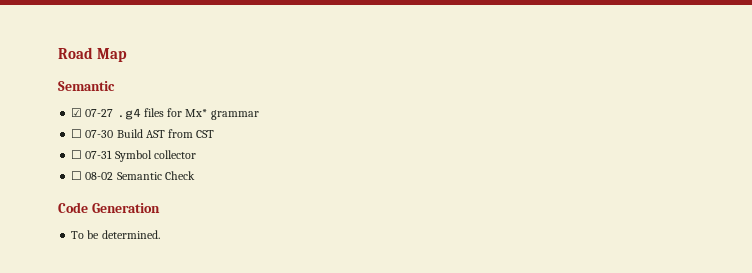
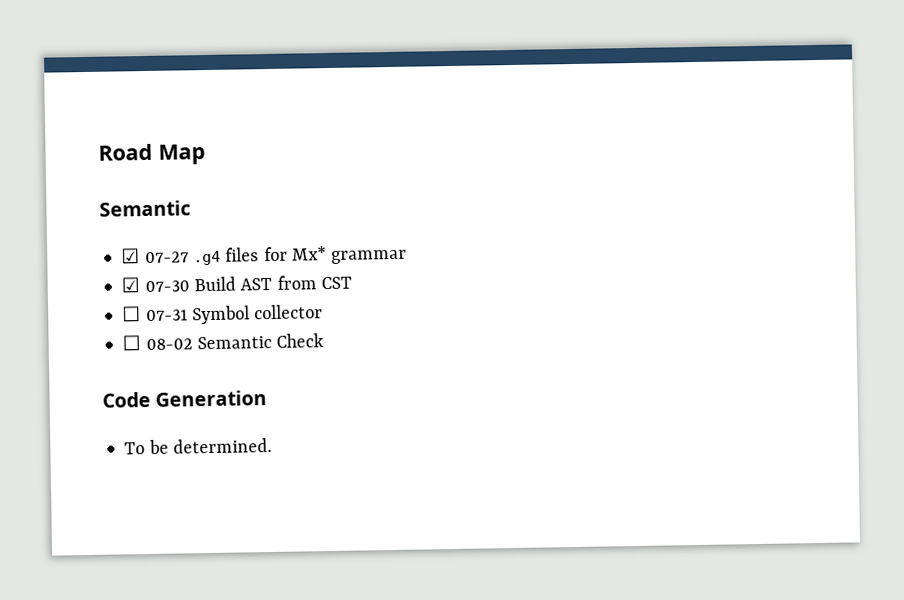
- ☐ 07-30 Build AST from CST
+ ☑ 07-30 Build AST from CST

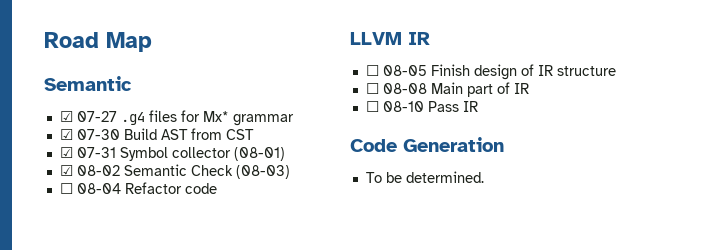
- ☐ 07-31 Symbol collector
- ☐ 08-02 Semantic Check
+ ☑ 07-31 Symbol collector (08-01)
+ ☑ 08-02 Semantic Check (08-03)
+ ☐ 08-04 Refactor code
+ LLVM IR
+ ☐ 08-05 Finish design of IR structure
+ ☐ 08-08 Main part of IR
+ ☐ 08-10 Pass IR

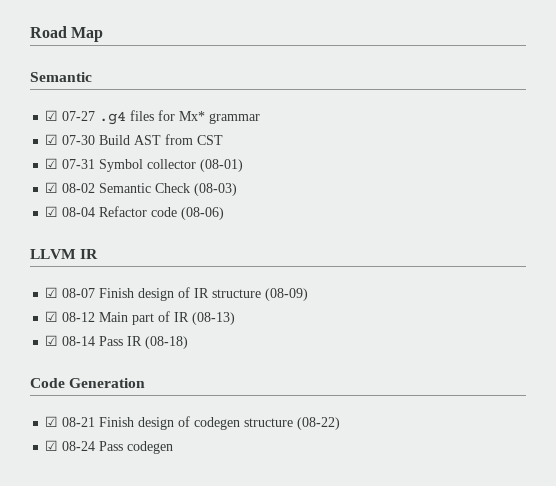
- ☐ 08-04 Refactor code
+ ☑ 08-04 Refactor code (08-06)
- ☐ 08-05 Finish design of IR structure
- ☐ 08-08 Main part of IR
- ☐ 08-10 Pass IR
+ ☑ 08-07 Finish design of IR structure (08-09)
+ ☑ 08-12 Main part of IR (08-13)
+ ☑ 08-14 Pass IR (08-18)
- To be determined.
+ ☑ 08-21 Finish design of codegen structure (08-22)
+ ☑ 08-24 Pass codegen

